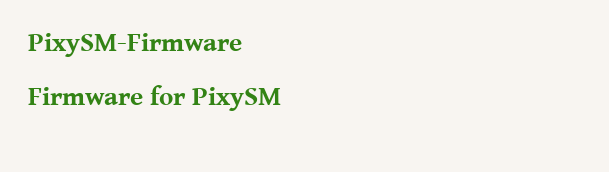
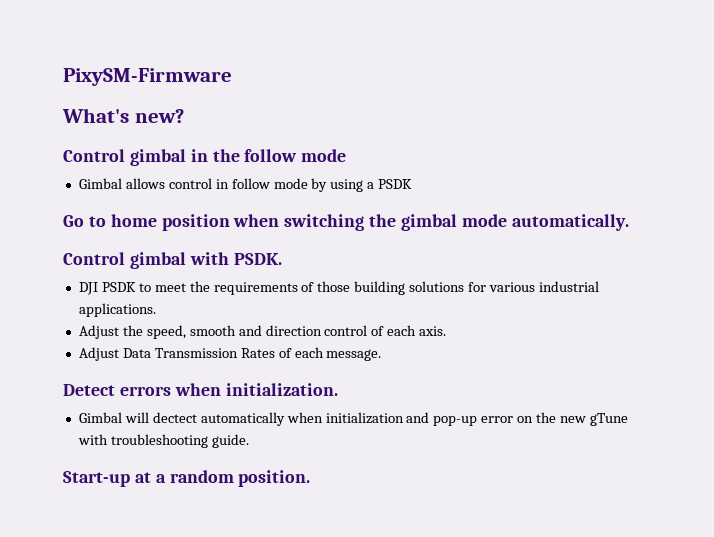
- Firmware for PixySM
+ What's new?
+ Control gimbal in the follow mode
+ Gimbal allows control in follow mode by using a PSDK
+ Go to home position when switching the gimbal mode automatically.
+ Control gimbal with PSDK.
+ DJI PSDK to meet the requirements of those building solutions for various industrial applications.
+ Adjust the speed, smooth and direction control of each axis.
+ Adjust Data Transmission Rates of each message.
+ Detect errors when initialization.
+ Gimbal will dectect automatically when initialization and pop-up error on the new gTune with troubleshooting guide.
+ Start-up at a random position.

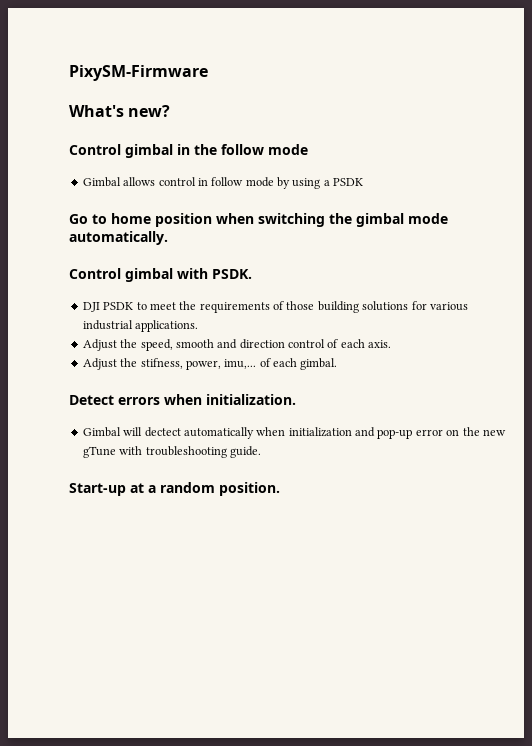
- Adjust Data Transmission Rates of each message.
+ Adjust the stifness, power, imu,... of each gimbal.

